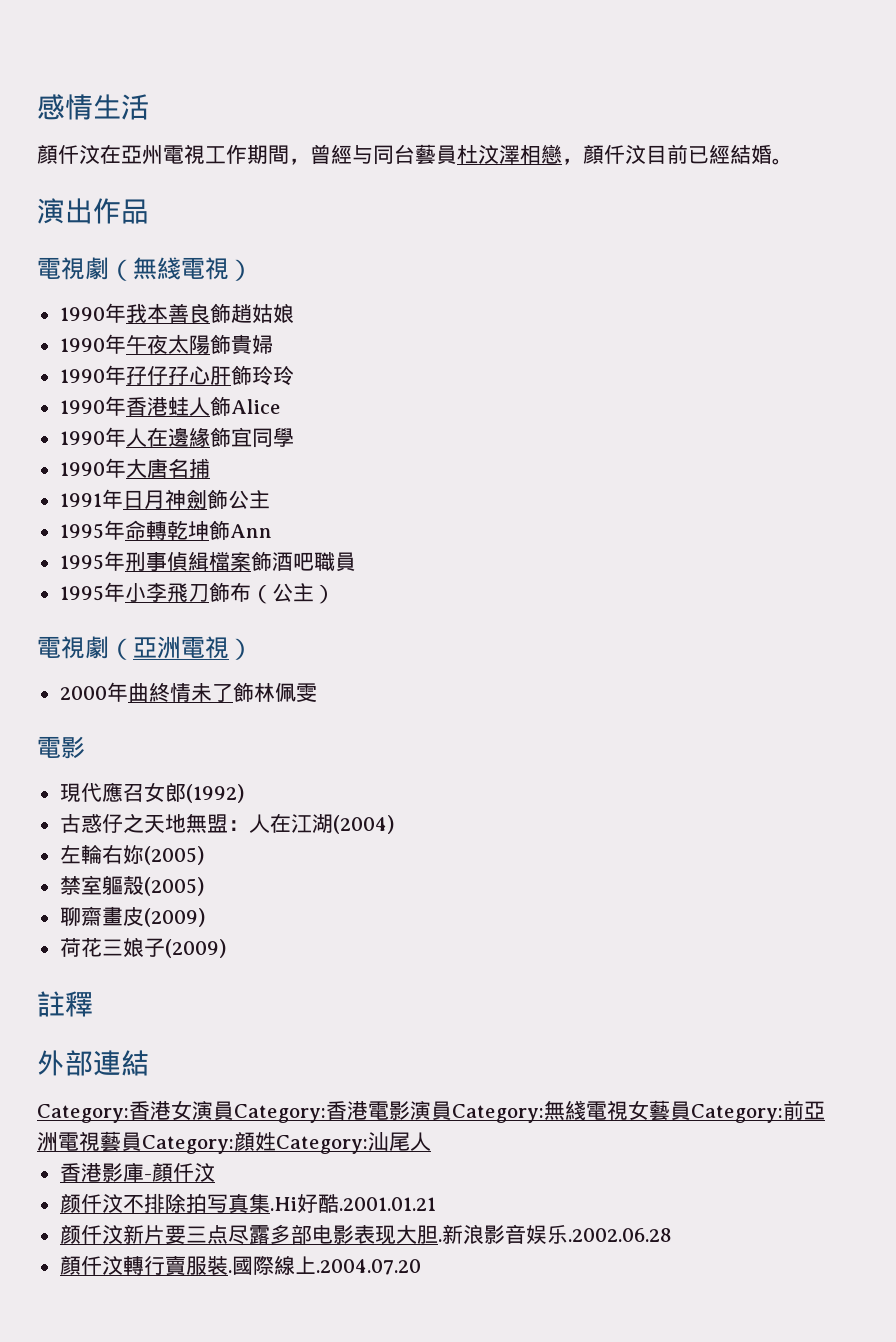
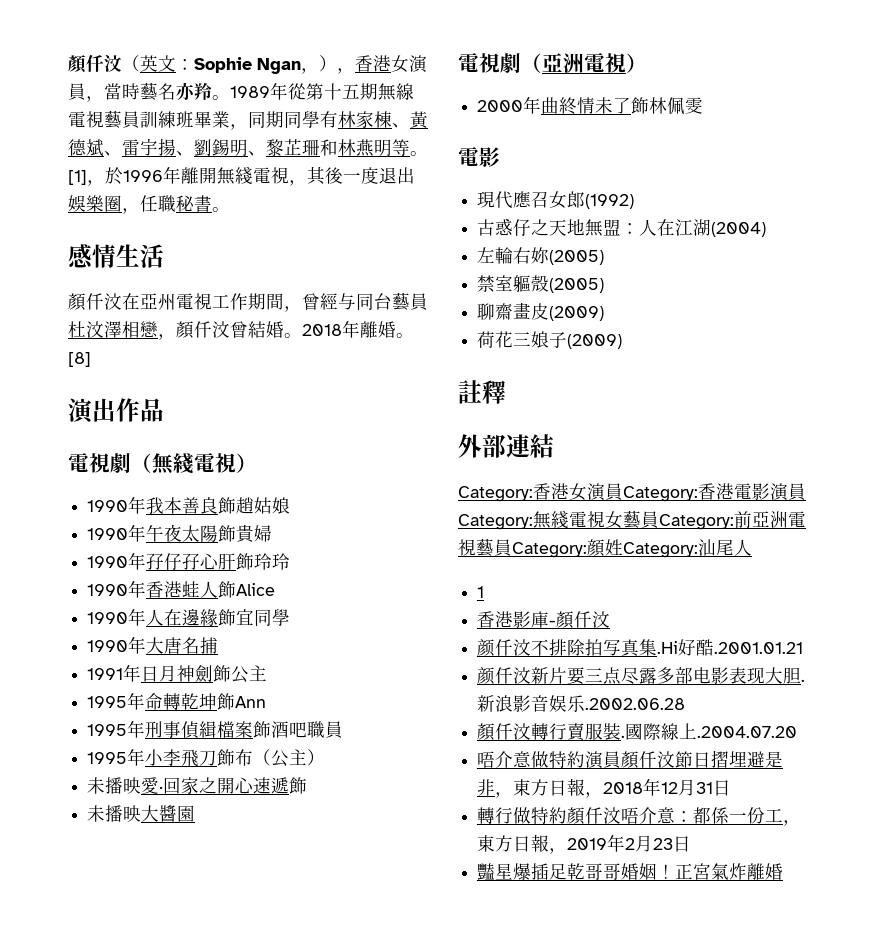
+ 顏仟汶（英文：Sophie Ngan，），香港女演員，當時藝名亦羚。1989年從第十五期無線電視藝員訓練班畢業，同期同學有林家棟、黃德斌、雷宇揚、劉錫明、黎芷珊和林燕明等。[1]，於1996年離開無綫電視，其後一度退出娛樂圈，任職秘書。
- 顏仟汶在亞州電視工作期間，曾經与同台藝員杜汶澤相戀，顏仟汶目前已經結婚。
+ 顏仟汶在亞州電視工作期間，曾經与同台藝員杜汶澤相戀，顏仟汶曾結婚。2018年離婚。[8]
+ 未播映愛·回家之開心速遞飾
+ 未播映大醬園
+ 1
+ 唔介意做特約演員顏仟汶節日摺埋避是非，東方日報，2018年12月31日
+ 轉行做特約顏仟汶唔介意：都係一份工，東方日報，2019年2月23日
+ 豔星爆插足乾哥哥婚姻！正宮氣炸離婚

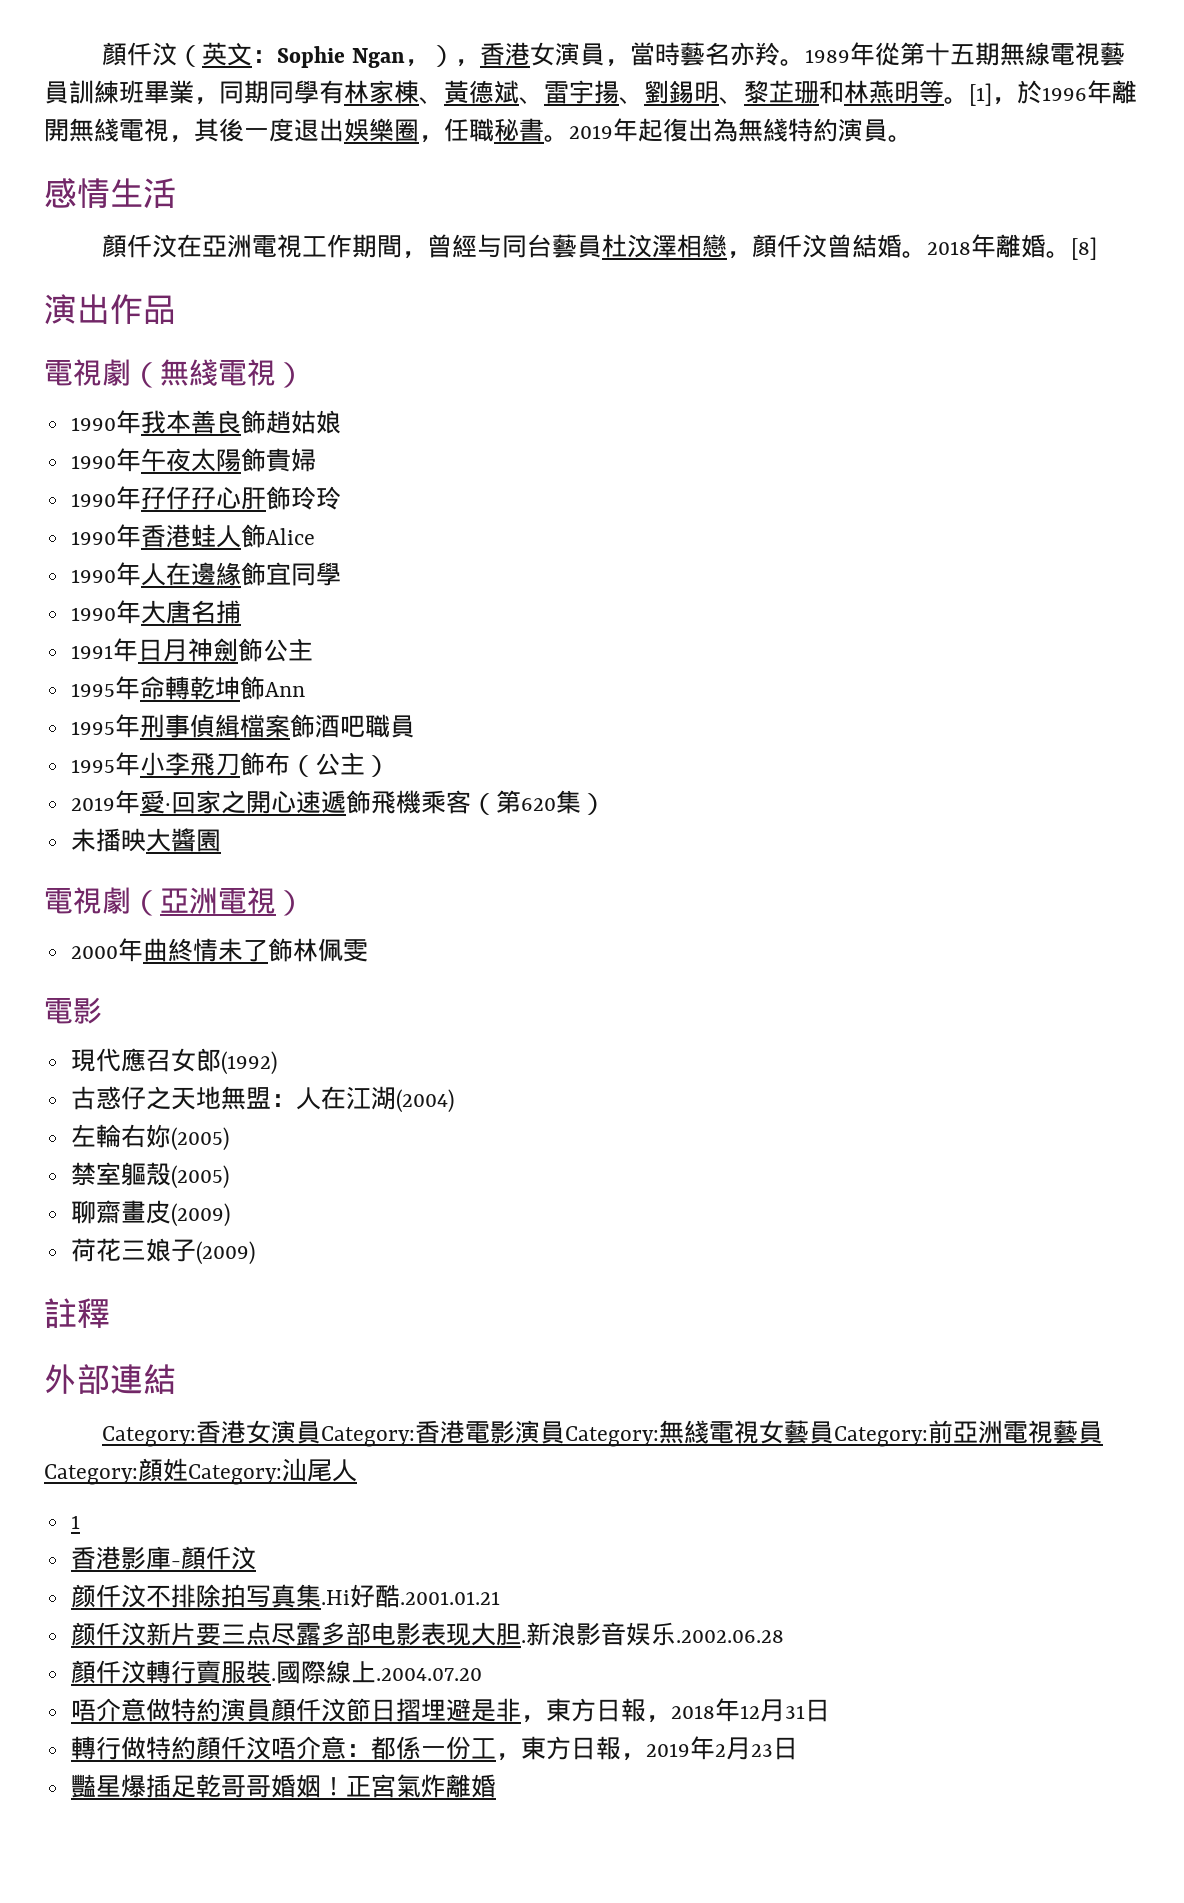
+ 2019年起復出為無綫特約演員。
- 顏仟汶在亞州電視工作期間，曾經与同台藝員杜汶澤相戀，顏仟汶曾結婚。
+ 顏仟汶在亞洲電視工作期間，曾經与同台藝員杜汶澤相戀，顏仟汶曾結婚。
- 未播映愛·回家之開心速遞飾
+ 2019年愛·回家之開心速遞飾飛機乘客（第620集）

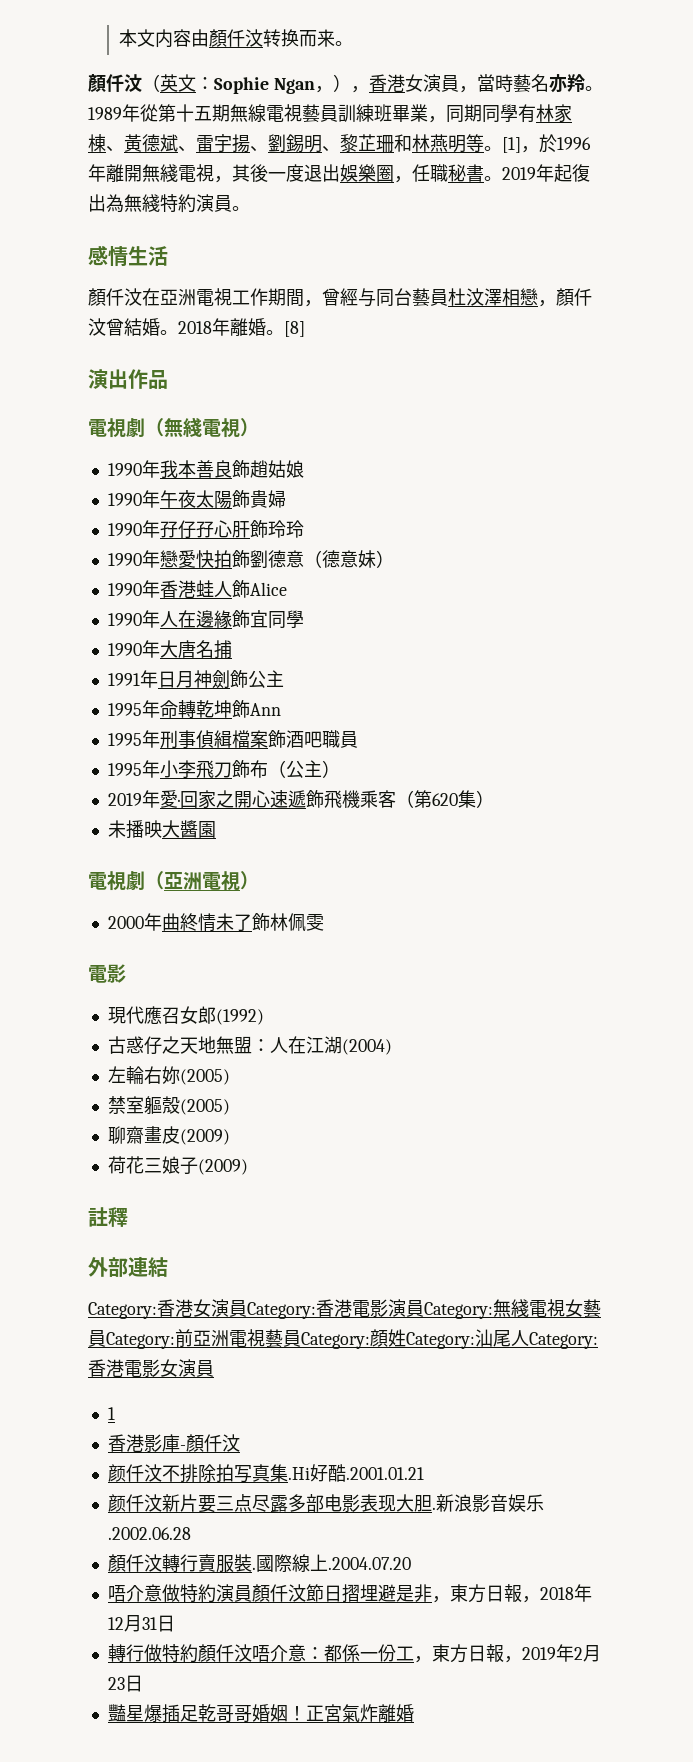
+ 本文内容由顏仟汶转换而来。
+ 1990年戀愛快拍飾劉德意（德意妹）
- Category:香港女演員Category:香港電影演員Category:無綫電視女藝員Category:前亞洲電視藝員Category:顔姓Category:汕尾人
+ Category:香港女演員Category:香港電影演員Category:無綫電視女藝員Category:前亞洲電視藝員Category:顔姓Category:汕尾人Category:香港電影女演員

